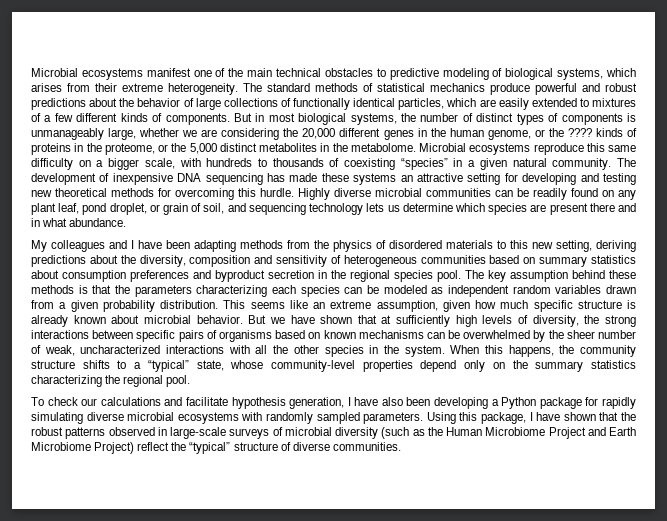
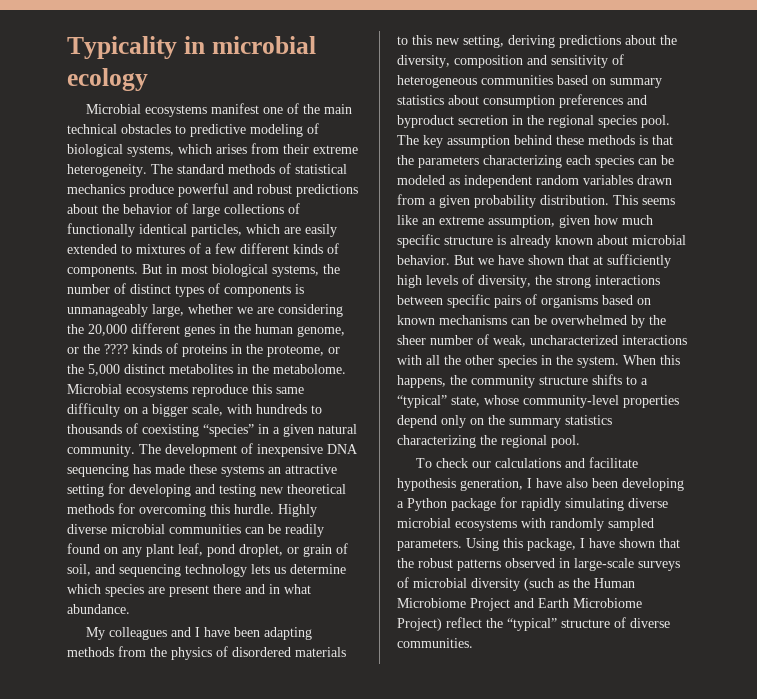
+ Typicality in microbial ecology

